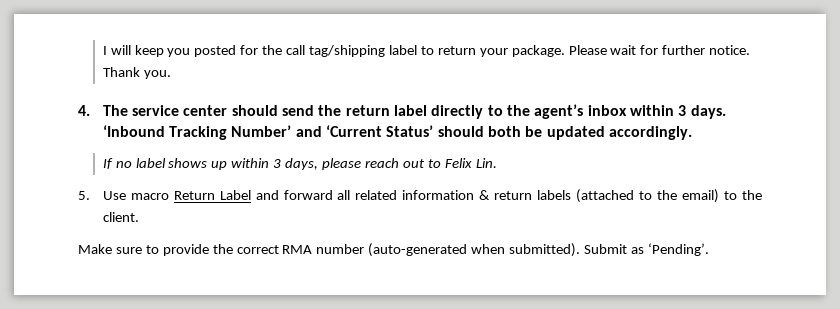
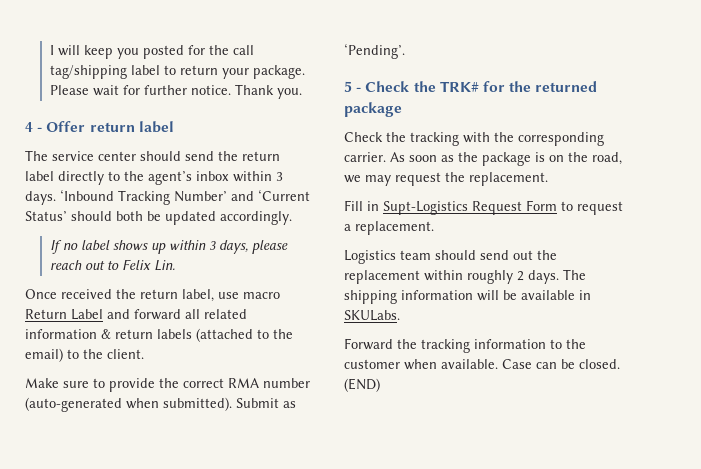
- 4. The service center should send the return label directly to the agent’s inbox within 3 days.
+ 4 - Offer return label
+ The service center should send the return label directly to the agent’s inbox within 3 days.
- 5. Use macro Return Label and forward all related information & return labels (attached to the email) to the client.
+ Once received the return label, use macro Return Label and forward all related information & return labels (attached to the email) to the client.
+ 5 - Check the TRK# for the returned package
+ Check the tracking with the corresponding carrier. As soon as the package is on the road, we may request the replacement.
+ Fill in Supt-Logistics Request Form to request a replacement.
+ Logistics team should send out the replacement within roughly 2 days. The shipping information will be available in SKULabs.
+ Forward the tracking information to the customer when available. Case can be closed. (END)

